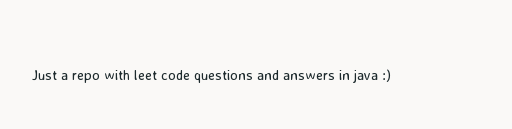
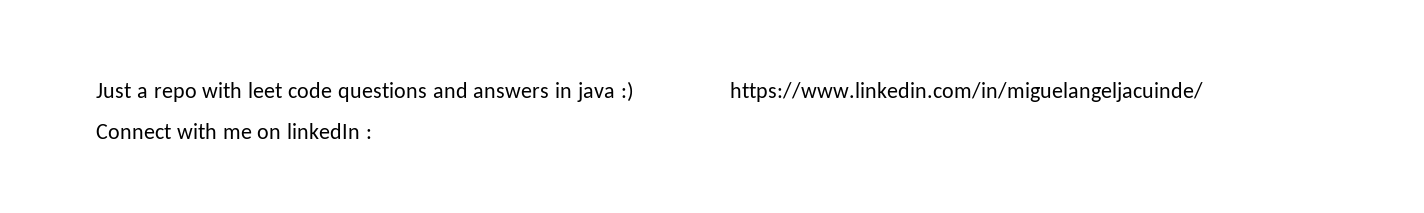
+ Connect with me on linkedIn : https://www.linkedin.com/in/miguelangeljacuinde/

